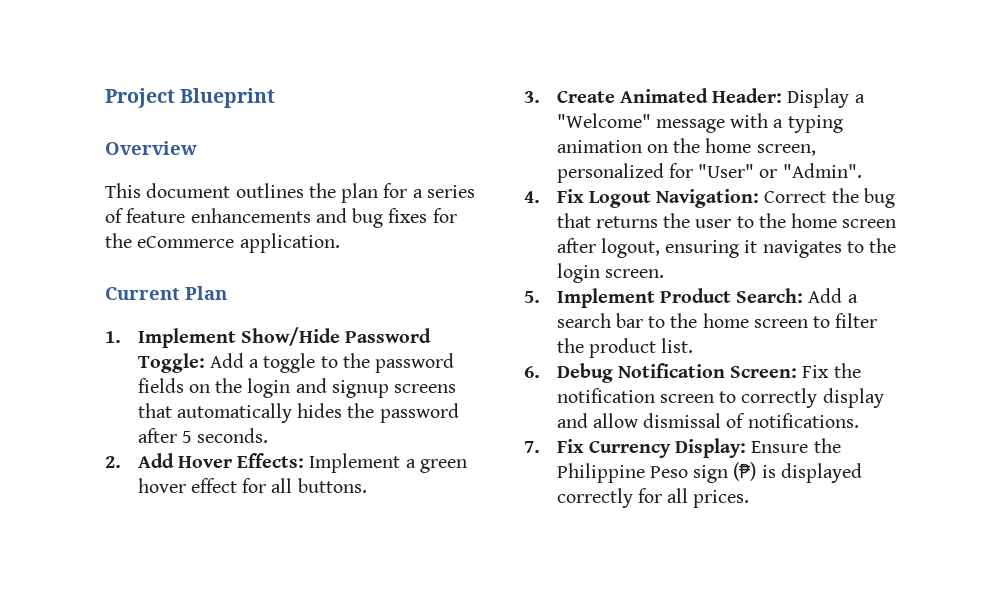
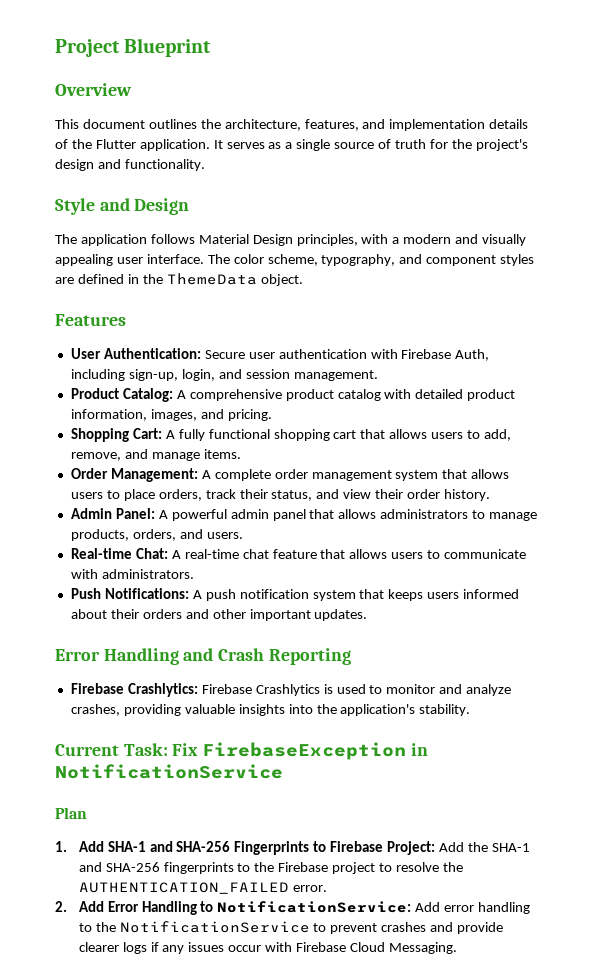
- This document outlines the plan for a series of feature enhancements and bug fixes for the eCommerce application.
- Current Plan
- 1. Implement Show/Hide Password Toggle: Add a toggle to the password fields on the login and signup screens that automatically hides the password after 5 seconds.
- 2. Add Hover Effects: Implement a green hover effect for all buttons.
- 3. Create Animated Header: Display a "Welcome" message with a typing animation on the home screen, personalized for "User" or "Admin".
- 4. Fix Logout Navigation: Correct the bug that returns the user to the home screen after logout, ensuring it navigates to the login screen.
- 5. Implement Product Search: Add a search bar to the home screen to filter the product list.
- 6. Debug Notification Screen: Fix the notification screen to correctly display and allow dismissal of notifications.
- 7. Fix Currency Display: Ensure the Philippine Peso sign (₱) is displayed correctly for all prices.
+ This document outlines the architecture, features, and implementation details of the Flutter application. It serves as a single source of truth for the project's design and functionality.
+ Style and Design
+ The application follows Material Design principles, with a modern and visually appealing user interface. The color scheme, typography, and component styles are defined in the ThemeData object.
+ Features
+ User Authentication: Secure user authentication with Firebase Auth, including sign-up, login, and session management.
+ Product Catalog: A comprehensive product catalog with detailed product information, images, and pricing.
+ Shopping Cart: A fully functional shopping cart that allows users to add, remove, and manage items.
+ Order Management: A complete order management system that allows users to place orders, track their status, and view their order history.
+ Admin Panel: A powerful admin panel that allows administrators to manage products, orders, and users.
+ Real-time Chat: A real-time chat feature that allows users to communicate with administrators.
+ Push Notifications: A push notification system that keeps users informed about their orders and other important updates.
+ Error Handling and Crash Reporting
+ Firebase Crashlytics: Firebase Crashlytics is used to monitor and analyze crashes, providing valuable insights into the application's stability.
+ Current Task: Fix FirebaseException in NotificationService
+ Plan
+ 1. Add SHA-1 and SHA-256 Fingerprints to Firebase Project: Add the SHA-1 and SHA-256 fingerprints to the Firebase project to resolve the AUTHENTICATION_FAILED error.
+ 2. Add Error Handling to NotificationService: Add error handling to the NotificationService to prevent crashes and provide clearer logs if any issues occur with Firebase Cloud Messaging.

